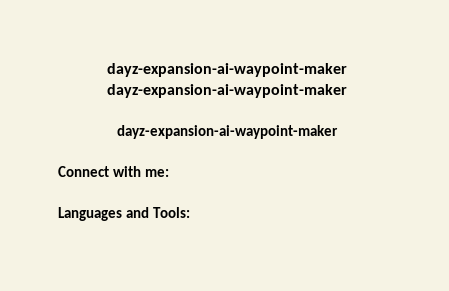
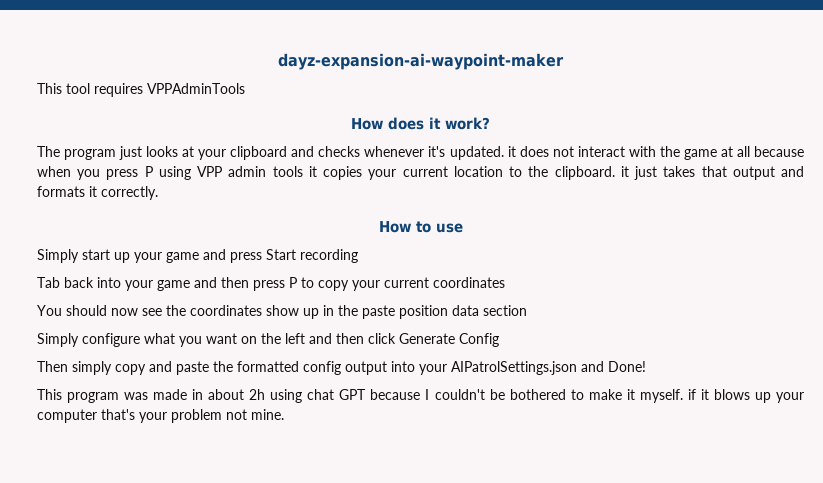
- dayz-expansion-ai-waypoint-maker dayz-expansion-ai-waypoint-maker
  dayz-expansion-ai-waypoint-maker
- Connect with me:
- Languages and Tools:
+ This tool requires VPPAdminTools
+ How does it work?
+ The program just looks at your clipboard and checks whenever it's updated. it does not interact with the game at all because when you press P using VPP admin tools it copies your current location to the clipboard. it just takes that output and formats it correctly.
+ How to use
+ Simply start up your game and press Start recording
+ Tab back into your game and then press P to copy your current coordinates
+ You should now see the coordinates show up in the paste position data section
+ Simply configure what you want on the left and then click Generate Config
+ Then simply copy and paste the formatted config output into your AIPatrolSettings.json and Done!
+ This program was made in about 2h using chat GPT because I couldn't be bothered to make it myself. if it blows up your computer that's your problem not mine.

